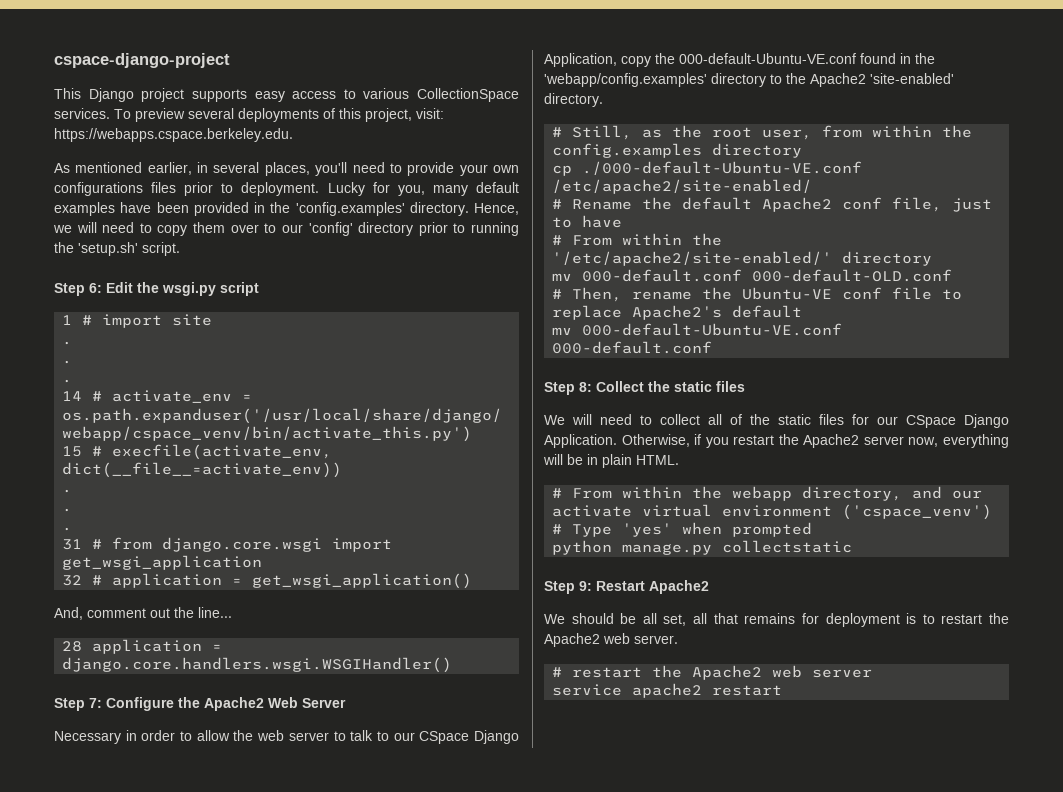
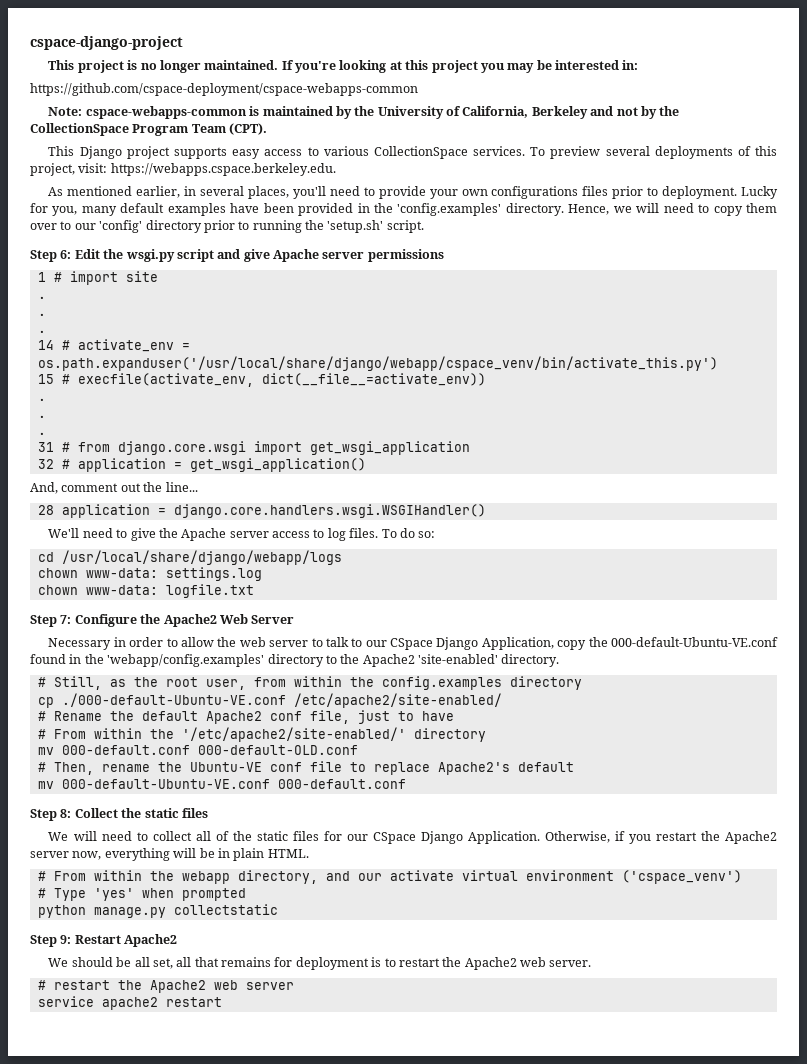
+ This project is no longer maintained. If you're looking at this project you may be interested in:
+ https://github.com/cspace-deployment/cspace-webapps-common
+ Note: cspace-webapps-common is maintained by the University of California, Berkeley and not by the CollectionSpace Program Team (CPT).
- Step 6: Edit the wsgi.py script
+ Step 6: Edit the wsgi.py script and give Apache server permissions
+ We'll need to give the Apache server access to log files. To do so:
+ cd /usr/local/share/django/webapp/logs
+ chown www-data: settings.log
+ chown www-data: logfile.txt

